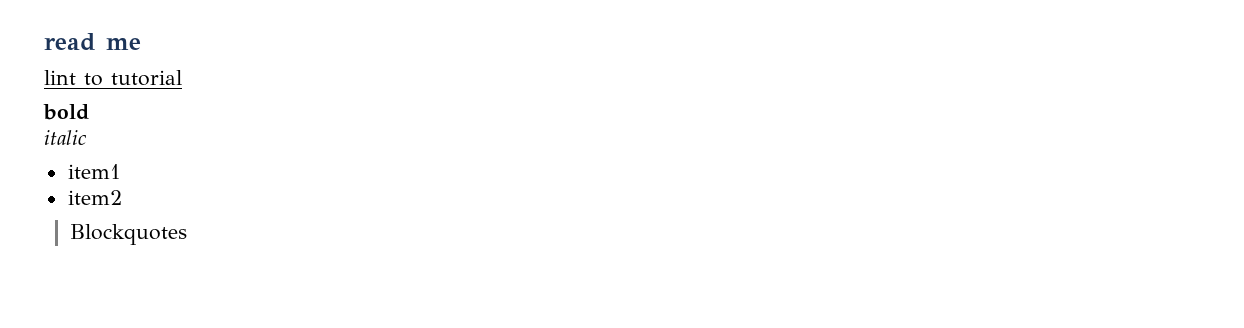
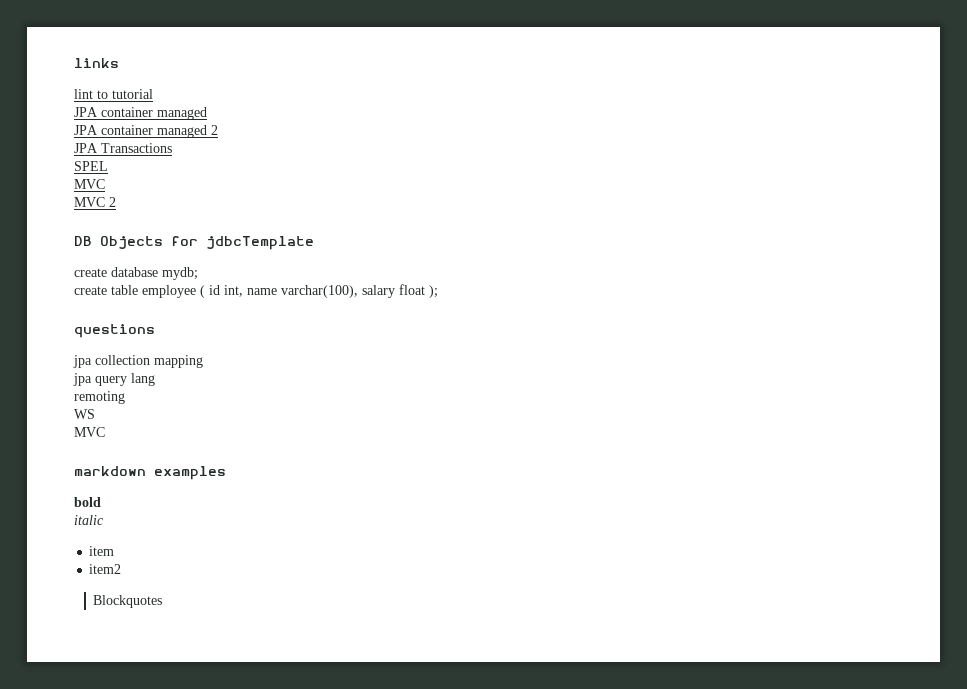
- read me
+ links
  lint to tutorial
+ JPA container managed
+ JPA container managed 2
+ JPA Transactions
+ SPEL
+ MVC
+ MVC 2
+ DB Objects for jdbcTemplate
+ create database mydb;
+ create table employee ( id int, name varchar(100), salary float );
+ questions
+ jpa collection mapping
+ jpa query lang
+ remoting
+ WS
+ MVC
+ markdown examples
- item1
+ item

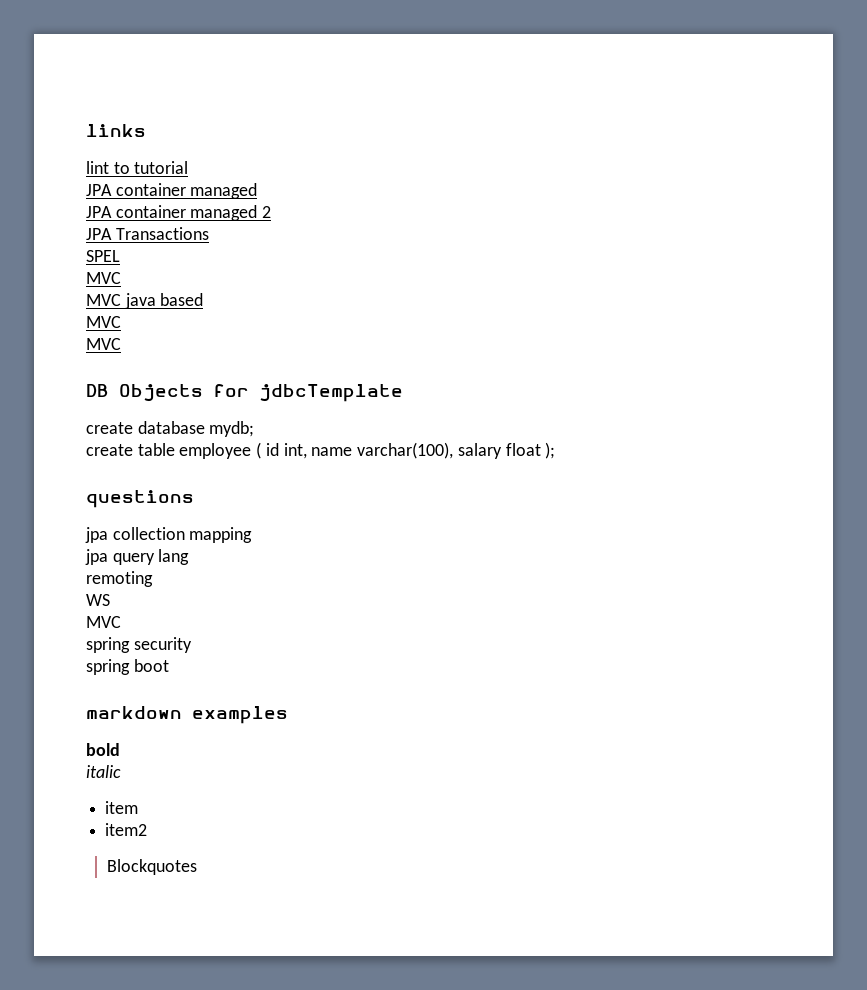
- MVC 2
+ MVC java based
+ MVC
+ MVC
+ spring security
+ spring boot

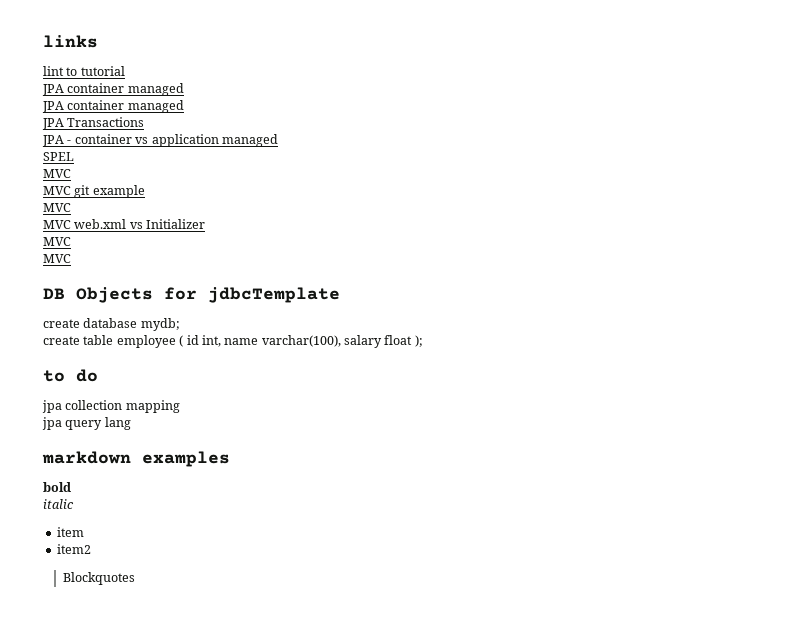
  lint to tutorial
  JPA container managed
- JPA container managed 2
+ JPA container managed
+ JPA - container vs application managed
  SPEL
  MVC
- MVC java based
+ MVC git example
+ MVC
+ MVC web.xml vs Initializer
- questions
+ to do
- remoting
- WS
- MVC
- spring security
- spring boot

